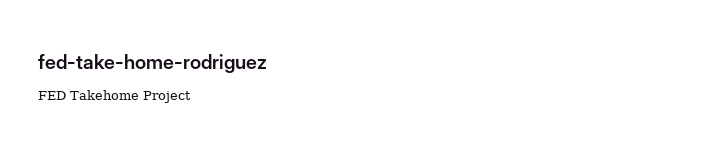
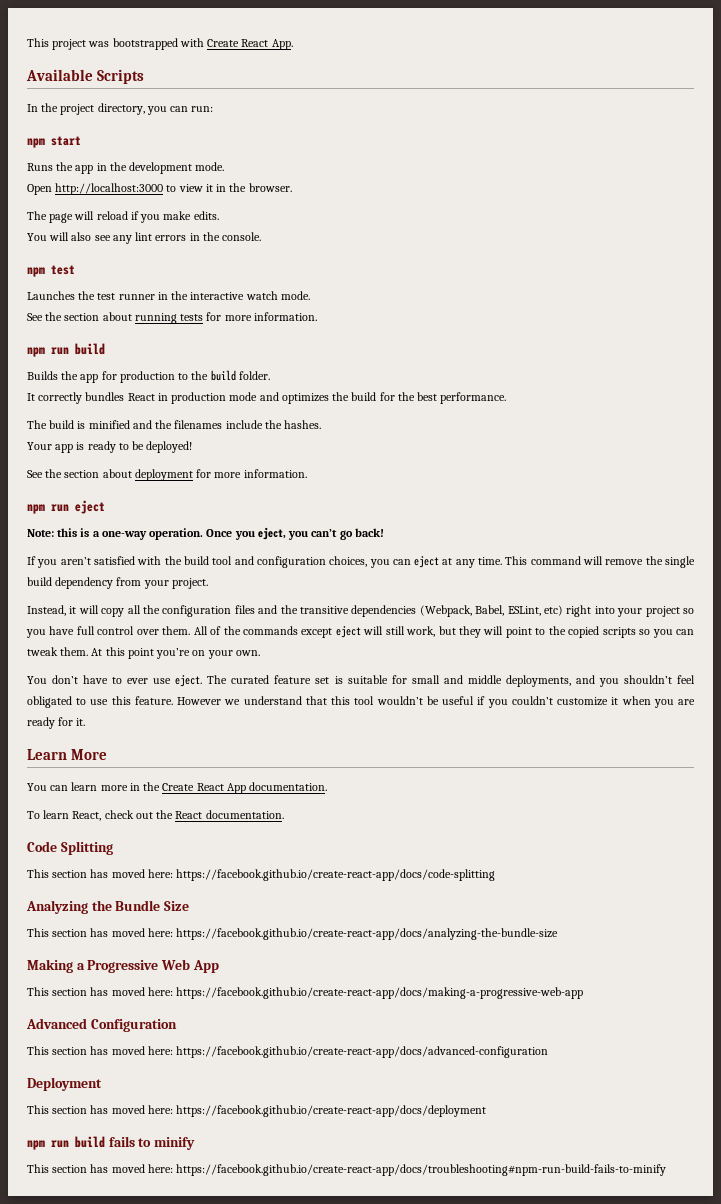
- fed-take-home-rodriguez
- FED Takehome Project
+ This project was bootstrapped with Create React App.
+ Available Scripts
+ In the project directory, you can run:
+ npm start
+ Runs the app in the development mode.
+ Open http://localhost:3000 to view it in the browser.
+ The page will reload if you make edits.
+ You will also see any lint errors in the console.
+ npm test
+ Launches the test runner in the interactive watch mode.
+ See the section about running tests for more information.
+ npm run build
+ Builds the app for production to the build folder.
+ It correctly bundles React in production mode and optimizes the build for the best performance.
+ The build is minified and the filenames include the hashes.
+ Your app is ready to be deployed!
+ See the section about deployment for more information.
+ npm run eject
+ Note: this is a one-way operation. Once you eject, you can’t go back!
+ If you aren’t satisfied with the build tool and configuration choices, you can eject at any time. This command will remove the single build dependency from your project.
+ Instead, it will copy all the configuration files and the transitive dependencies (Webpack, Babel, ESLint, etc) right into your project so you have full control over them. All of the commands except eject will still work, but they will point to the copied scripts so you can tweak them. At this point you’re on your own.
+ You don’t have to ever use eject. The curated feature set is suitable for small and middle deployments, and you shouldn’t feel obligated to use this feature. However we understand that this tool wouldn’t be useful if you couldn’t customize it when you are ready for it.
+ Learn More
+ You can learn more in the Create React App documentation.
+ To learn React, check out the React documentation.
+ Code Splitting
+ This section has moved here: https://facebook.github.io/create-react-app/docs/code-splitting
+ Analyzing the Bundle Size
+ This section has moved here: https://facebook.github.io/create-react-app/docs/analyzing-the-bundle-size
+ Making a Progressive Web App
+ This section has moved here: https://facebook.github.io/create-react-app/docs/making-a-progressive-web-app
+ Advanced Configuration
+ This section has moved here: https://facebook.github.io/create-react-app/docs/advanced-configuration
+ Deployment
+ This section has moved here: https://facebook.github.io/create-react-app/docs/deployment
+ npm run build fails to minify
+ This section has moved here: https://facebook.github.io/create-react-app/docs/troubleshooting#npm-run-build-fails-to-minify

